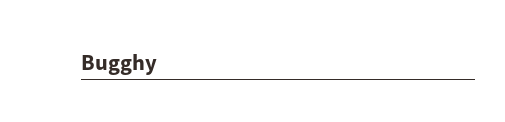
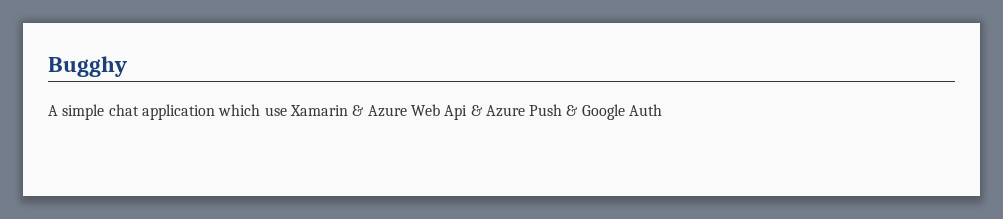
+ A simple chat application which use Xamarin & Azure Web Api & Azure Push & Google Auth

